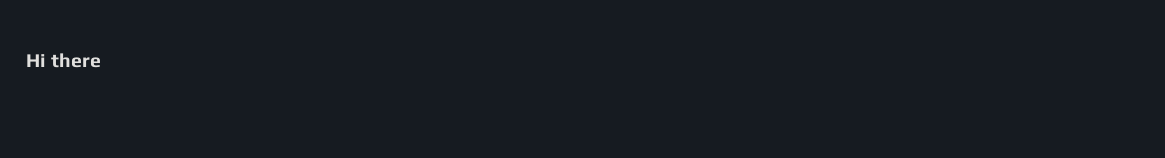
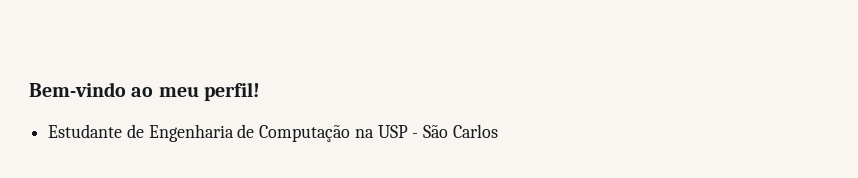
- Hi there
+ Bem-vindo ao meu perfil!
+ Estudante de Engenharia de Computação na USP - São Carlos

